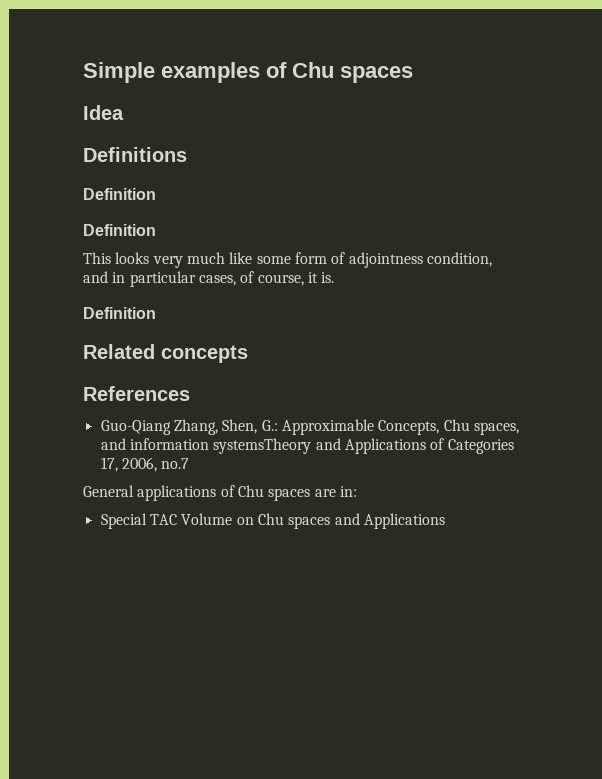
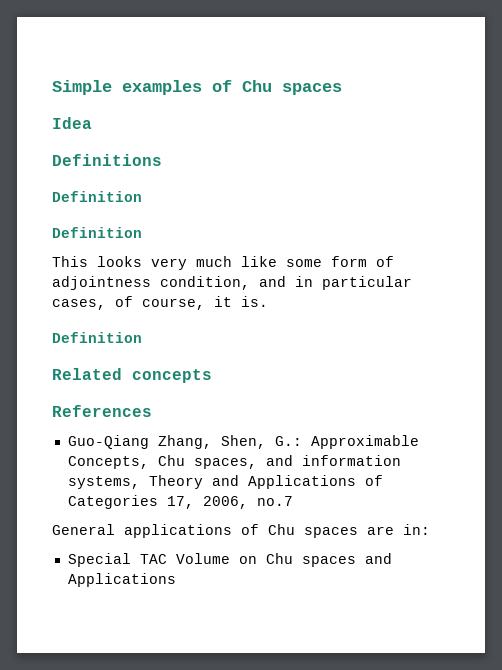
- Guo-Qiang Zhang, Shen, G.: Approximable Concepts, Chu spaces, and information systemsTheory and Applications of Categories 17, 2006, no.7
+ Guo-Qiang Zhang, Shen, G.: Approximable Concepts, Chu spaces, and information systems, Theory and Applications of Categories 17, 2006, no.7

